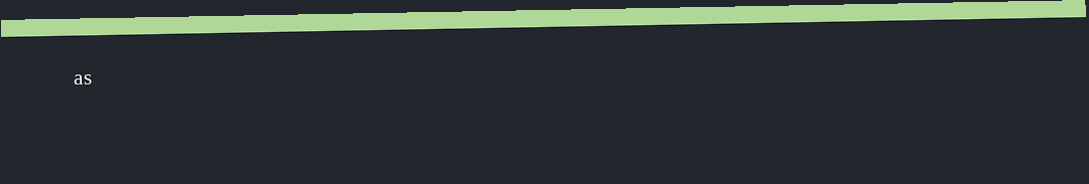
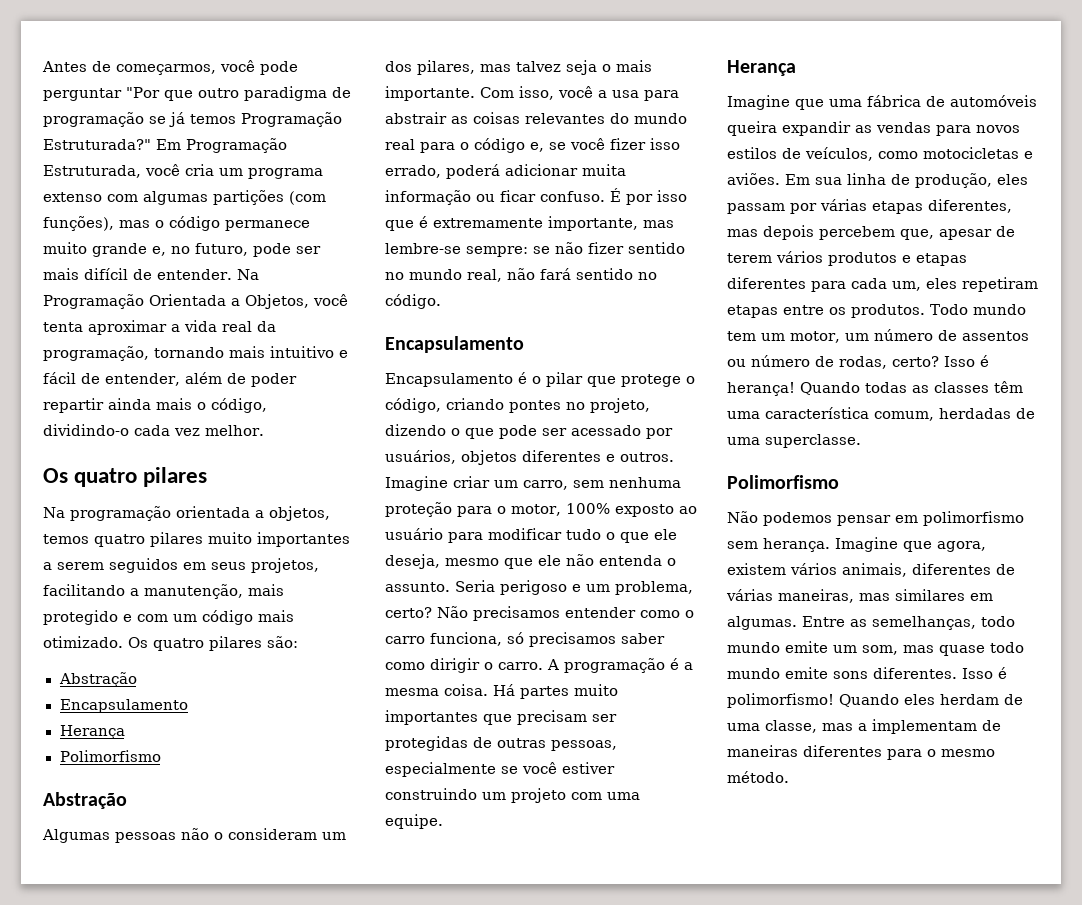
- as
+ Antes de começarmos, você pode perguntar "Por que outro paradigma de programação se já temos Programação Estruturada?" Em Programação Estruturada, você cria um programa extenso com algumas partições (com funções), mas o código permanece muito grande e, no futuro, pode ser mais difícil de entender. Na Programação Orientada a Objetos, você tenta aproximar a vida real da programação, tornando mais intuitivo e fácil de entender, além de poder repartir ainda mais o código, dividindo-o cada vez melhor.
+ Os quatro pilares
+ Na programação orientada a objetos, temos quatro pilares muito importantes a serem seguidos em seus projetos, facilitando a manutenção, mais protegido e com um código mais otimizado. Os quatro pilares são:
+ Abstração
+ Encapsulamento
+ Herança
+ Polimorfismo
+ Abstração
+ Algumas pessoas não o consideram um dos pilares, mas talvez seja o mais importante. Com isso, você a usa para abstrair as coisas relevantes do mundo real para o código e, se você fizer isso errado, poderá adicionar muita informação ou ficar confuso. É por isso que é extremamente importante, mas lembre-se sempre: se não fizer sentido no mundo real, não fará sentido no código.
+ Encapsulamento
+ Encapsulamento é o pilar que protege o código, criando pontes no projeto, dizendo o que pode ser acessado por usuários, objetos diferentes e outros. Imagine criar um carro, sem nenhuma proteção para o motor, 100% exposto ao usuário para modificar tudo o que ele deseja, mesmo que ele não entenda o assunto. Seria perigoso e um problema, certo? Não precisamos entender como o carro funciona, só precisamos saber como dirigir o carro. A programação é a mesma coisa. Há partes muito importantes que precisam ser protegidas de outras pessoas, especialmente se você estiver construindo um projeto com uma equipe.
+ Herança
+ Imagine que uma fábrica de automóveis queira expandir as vendas para novos estilos de veículos, como motocicletas e aviões. Em sua linha de produção, eles passam por várias etapas diferentes, mas depois percebem que, apesar de terem vários produtos e etapas diferentes para cada um, eles repetiram etapas entre os produtos. Todo mundo tem um motor, um número de assentos ou número de rodas, certo? Isso é herança! Quando todas as classes têm uma característica comum, herdadas de uma superclasse.
+ Polimorfismo
+ Não podemos pensar em polimorfismo sem herança. Imagine que agora, existem vários animais, diferentes de várias maneiras, mas similares em algumas. Entre as semelhanças, todo mundo emite um som, mas quase todo mundo emite sons diferentes. Isso é polimorfismo! Quando eles herdam de uma classe, mas a implementam de maneiras diferentes para o mesmo método.

